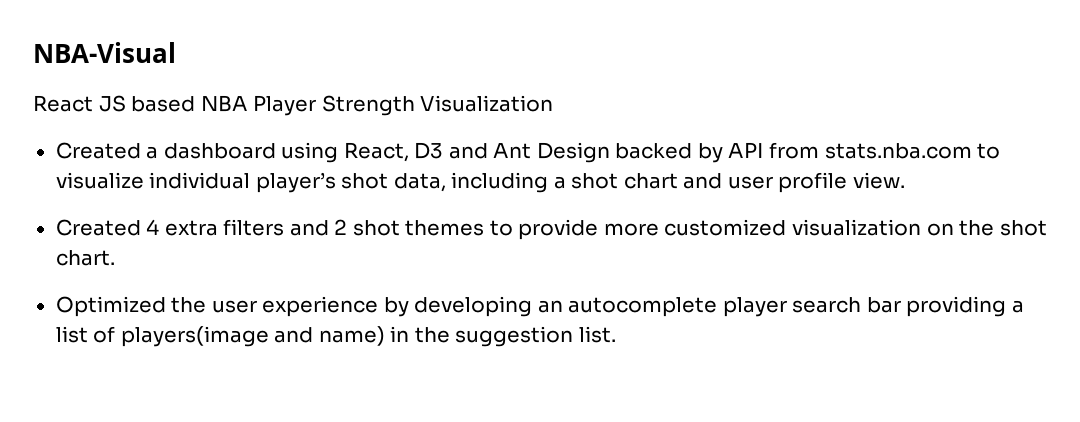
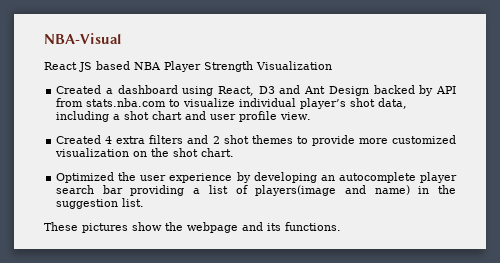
+ These pictures show the webpage and its functions.

